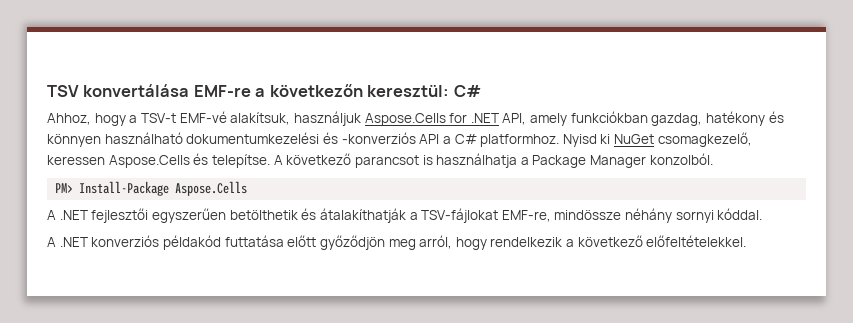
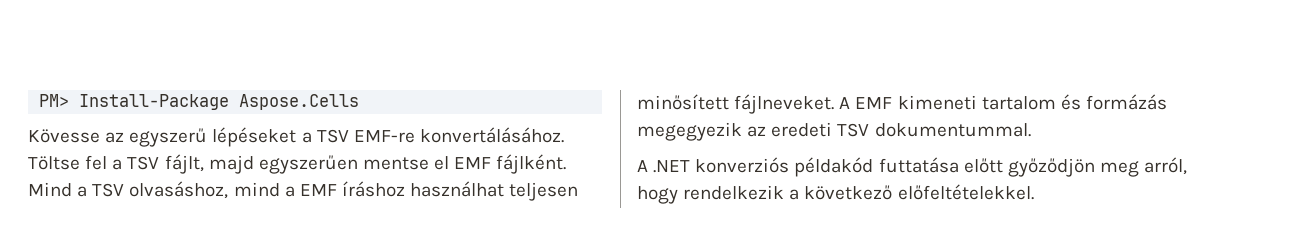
- TSV konvertálása EMF-re a következőn keresztül: C#
- Ahhoz, hogy a TSV-t EMF-vé alakítsuk, használjuk Aspose.Cells for .NET API, amely funkciókban gazdag, hatékony és könnyen használható dokumentumkezelési és -konverziós API a C# platformhoz. Nyisd ki NuGet csomagkezelő, keressen Aspose.Cells és telepítse. A következő parancsot is használhatja a Package Manager konzolból.
  PM> Install-Package Aspose.Cells
- A .NET fejlesztői egyszerűen betölthetik és átalakíthatják a TSV-fájlokat EMF-re, mindössze néhány sornyi kóddal.
+ Kövesse az egyszerű lépéseket a TSV EMF-re konvertálásához. Töltse fel a TSV fájlt, majd egyszerűen mentse el EMF fájlként. Mind a TSV olvasáshoz, mind a EMF íráshoz használhat teljesen minősített fájlneveket. A EMF kimeneti tartalom és formázás megegyezik az eredeti TSV dokumentummal.

